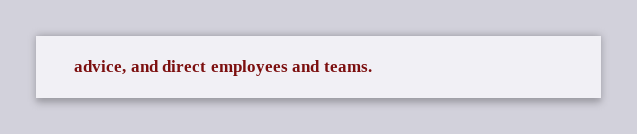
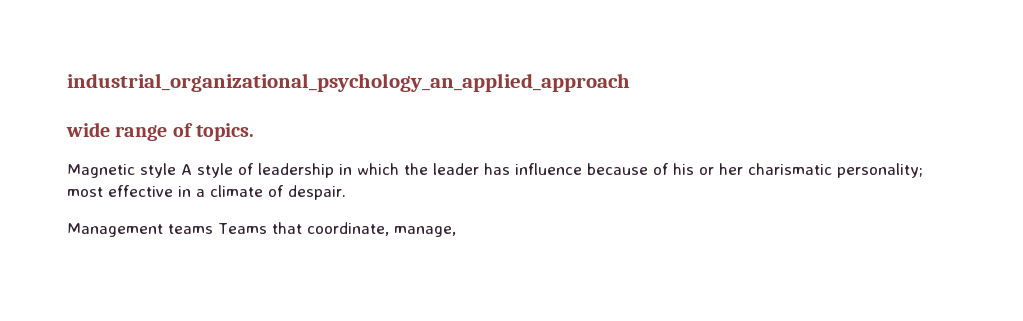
- advice, and direct employees and teams.
+ industrial_organizational_psychology_an_applied_approach
+ wide range of topics.
+ Magnetic style A style of leadership in which the leader has influence because of his or her charismatic personality; most effective in a climate of despair.
+ Management teams Teams that coordinate, manage,

